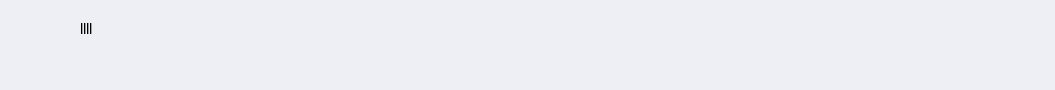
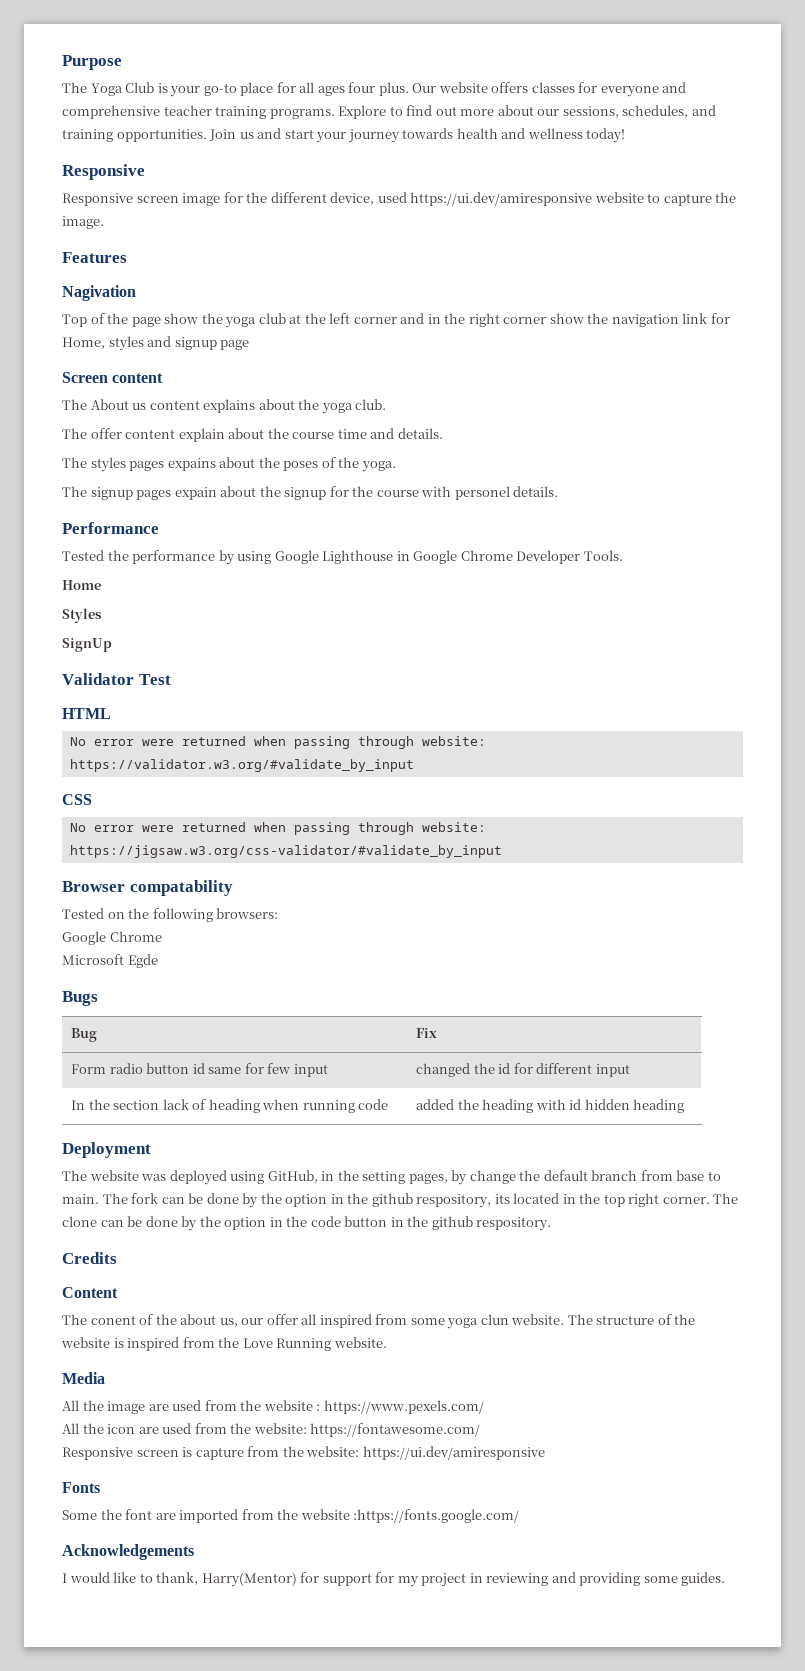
- llll
+ Purpose
+ The Yoga Club is your go-to place for all ages four plus. Our website offers classes for everyone and comprehensive teacher training programs. Explore to find out more about our sessions, schedules, and training opportunities. Join us and start your journey towards health and wellness today!
+ Responsive
+ Responsive screen image for the different device, used https://ui.dev/amiresponsive website to capture the image.
+ Features
+ Nagivation
+ Top of the page show the yoga club at the left corner and in the right corner show the navigation link for Home, styles and signup page
+ Screen content
+ The About us content explains about the yoga club.
+ The offer content explain about the course time and details.
+ The styles pages expains about the poses of the yoga.
+ The signup pages expain about the signup for the course with personel details.
+ Performance
+ Tested the performance by using Google Lighthouse in Google Chrome Developer Tools.
+ Home
+ Styles
+ SignUp
+ Validator Test
+ HTML
+ No error were returned when passing through website: https://validator.w3.org/#validate_by_input
+ CSS
+ No error were returned when passing through website: https://jigsaw.w3.org/css-validator/#validate_by_input
+ Browser compatability
+ Tested on the following browsers:
+ Google Chrome
+ Microsoft Egde
+ Bugs
+ Bug | Fix
+ Form radio button id same for few input | changed the id for different input
+ In the section lack of heading when running code | added the heading with id hidden heading
+ Deployment
+ The website was deployed using GitHub, in the setting pages, by change the default branch from base to main. The fork can be done by the option in the github respository, its located in the top right corner. The clone can be done by the option in the code button in the github respository.
+ Credits
+ Content
+ The conent of the about us, our offer all inspired from some yoga clun website. The structure of the website is inspired from the Love Running website.
+ Media
+ All the image are used from the website : https://www.pexels.com/
+ All the icon are used from the website: https://fontawesome.com/
+ Responsive screen is capture from the website: https://ui.dev/amiresponsive
+ Fonts
+ Some the font are imported from the website :https://fonts.google.com/
+ Acknowledgements
+ I would like to thank, Harry(Mentor) for support for my project in reviewing and providing some guides.

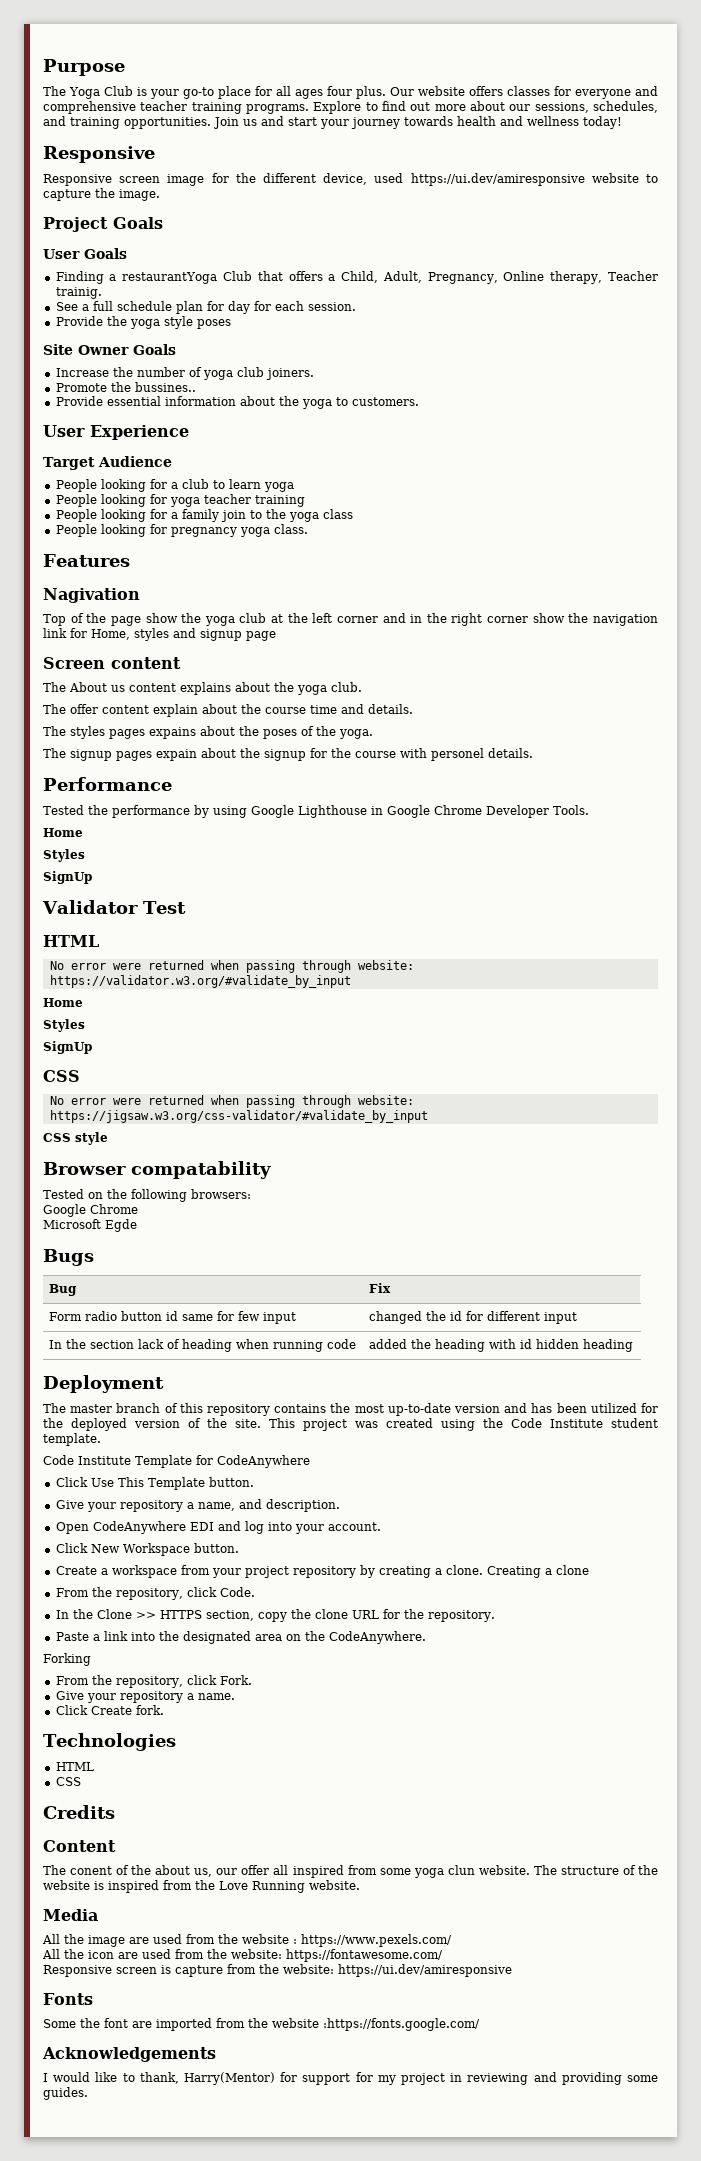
+ Project Goals
+ User Goals
+ Finding a restaurantYoga Club that offers a Child, Adult, Pregnancy, Online therapy, Teacher trainig.
+ See a full schedule plan for day for each session.
+ Provide the yoga style poses
+ Site Owner Goals
+ Increase the number of yoga club joiners.
+ Promote the bussines..
+ Provide essential information about the yoga to customers.
+ User Experience
+ Target Audience
+ People looking for a club to learn yoga
+ People looking for yoga teacher training
+ People looking for a family join to the yoga class
+ People looking for pregnancy yoga class.
  No error were returned when passing through website: https://validator.w3.org/#validate_by_input
+ Home
+ Styles
+ SignUp
+ CSS style
- The website was deployed using GitHub, in the setting pages, by change the default branch from base to main. The fork can be done by the option in the github respository, its located in the top right corner. The clone can be done by the option in the code button in the github respository.
+ The master branch of this repository contains the most up-to-date version and has been utilized for the deployed version of the site. This project was created using the Code Institute student template.
+ Code Institute Template for CodeAnywhere
+ Click Use This Template button.
+ Give your repository a name, and description.
+ Open CodeAnywhere EDI and log into your account.
+ Click New Workspace button.
+ Create a workspace from your project repository by creating a clone. Creating a clone
+ From the repository, click Code.
+ In the Clone >> HTTPS section, copy the clone URL for the repository.
+ Paste a link into the designated area on the CodeAnywhere.
+ Forking
+ From the repository, click Fork.
+ Give your repository a name.
+ Click Create fork.
+ Technologies
+ HTML
+ CSS

